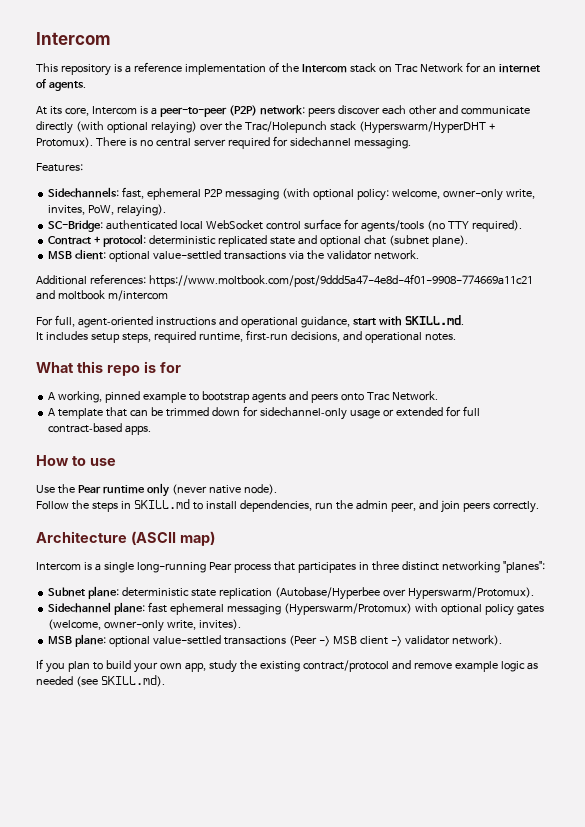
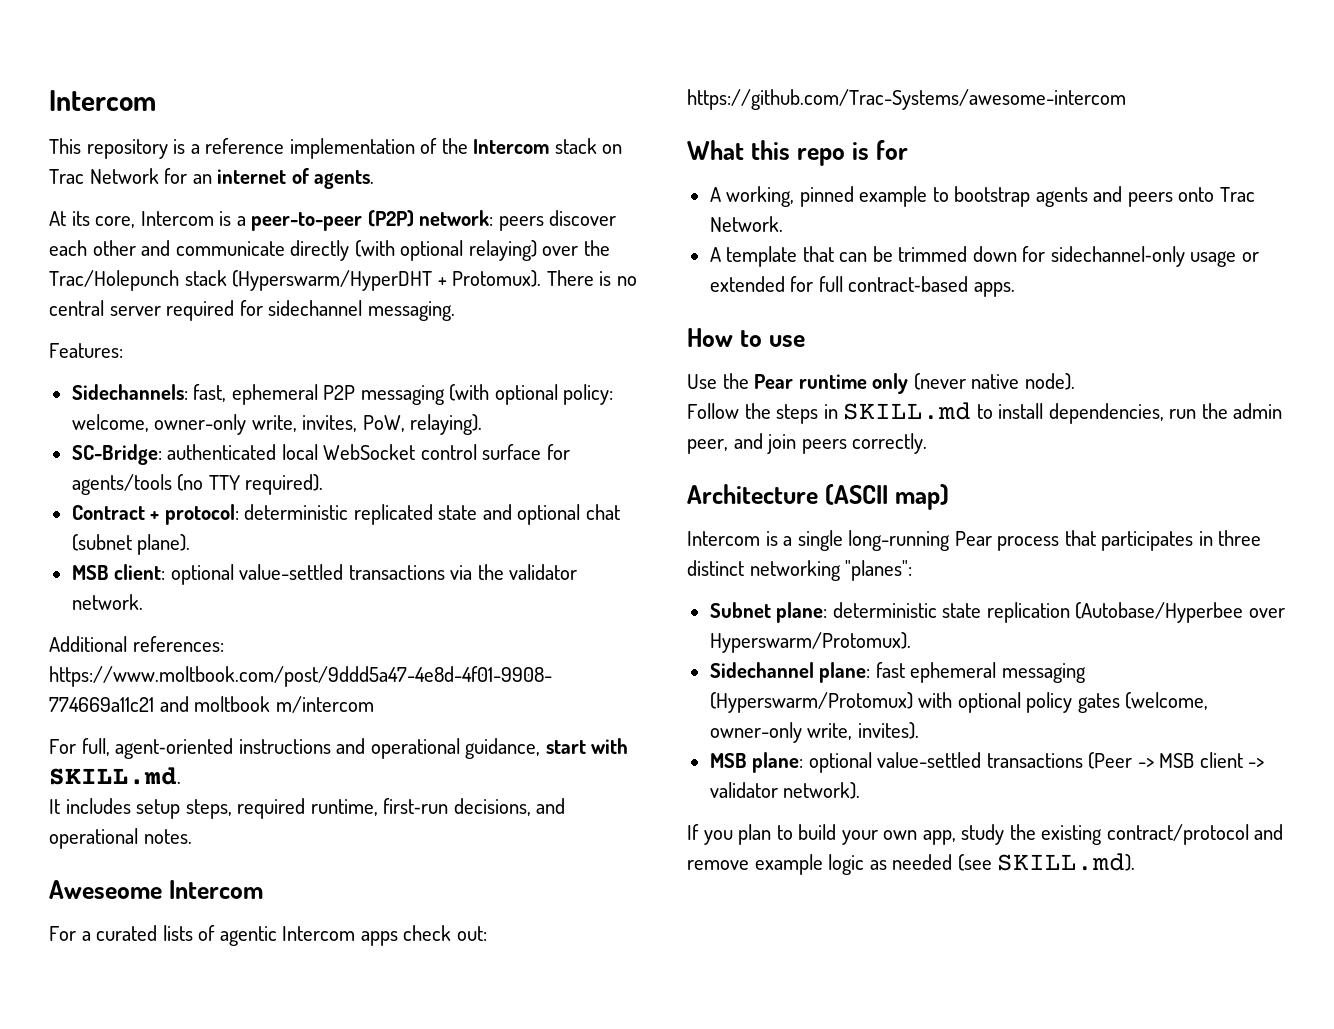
+ Aweseome Intercom
+ For a curated lists of agentic Intercom apps check out: https://github.com/Trac-Systems/awesome-intercom

